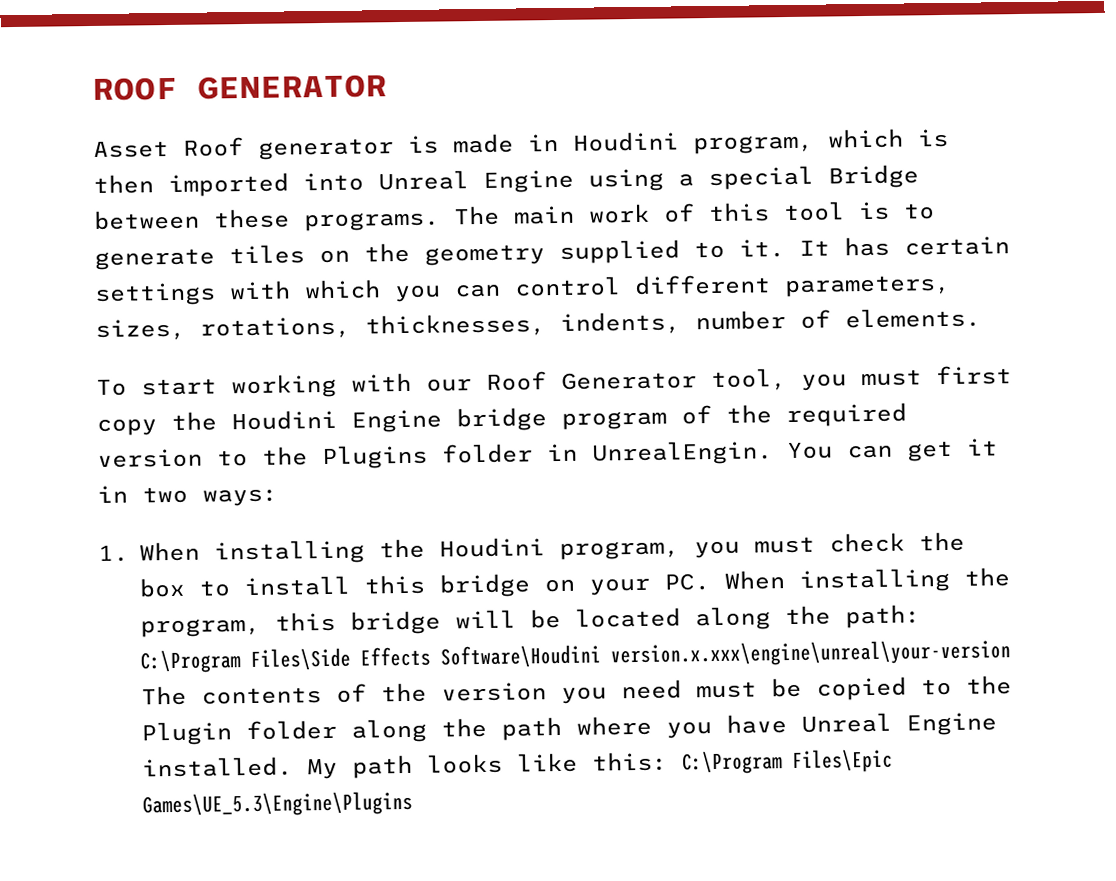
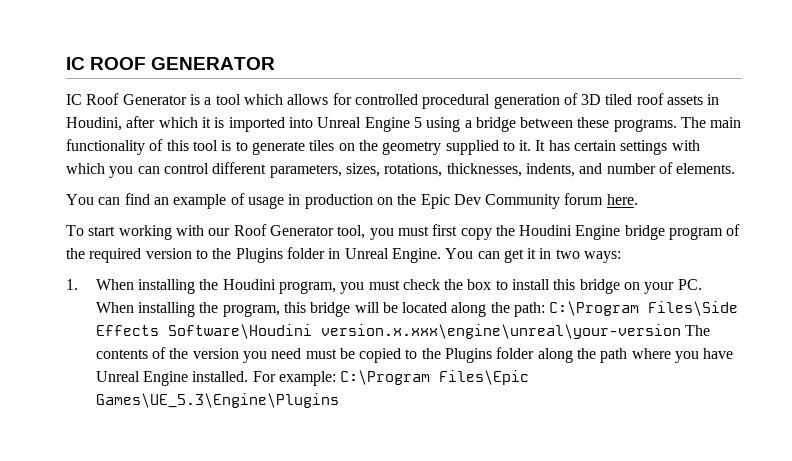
- ROOF GENERATOR
+ IC ROOF GENERATOR
- Asset Roof generator is made in Houdini program, which is then imported into Unreal Engine using a special Bridge between these programs.
+ IC Roof Generator is a tool which allows for controlled procedural generation of 3D tiled roof assets in Houdini, after which it is imported into Unreal Engine 5 using a bridge between these programs.
- The main work of this tool is to generate tiles on the geometry supplied to it.
+ The main functionality of this tool is to generate tiles on the geometry supplied to it.
- It has certain settings with which you can control different parameters, sizes, rotations, thicknesses, indents, number of elements.
+ It has certain settings with which you can control different parameters, sizes, rotations, thicknesses, indents, and number of elements.
+ You can find an example of usage in production on the Epic Dev Community forum here.
- To start working with our Roof Generator tool, you must first copy the Houdini Engine bridge program of the required version to the Plugins folder in UnrealEngin.
+ To start working with our Roof Generator tool, you must first copy the Houdini Engine bridge program of the required version to the Plugins folder in Unreal Engine.
- 1. When installing the Houdini program, you must check the box to install this bridge on your PC. When installing the program, this bridge will be located along the path: C:\Program Files\Side Effects Software\Houdini version.x.xxx\engine\unreal\your-version The contents of the version you need must be copied to the Plugin folder along the path where you have Unreal Engine installed.
+ 1. When installing the Houdini program, you must check the box to install this bridge on your PC. When installing the program, this bridge will be located along the path: C:\Program Files\Side Effects Software\Houdini version.x.xxx\engine\unreal\your-version The contents of the version you need must be copied to the Plugins folder along the path where you have Unreal Engine installed.
- My path looks like this: C:\Program Files\Epic Games\UE_5.3\Engine\Plugins
+ For example: C:\Program Files\Epic Games\UE_5.3\Engine\Plugins

